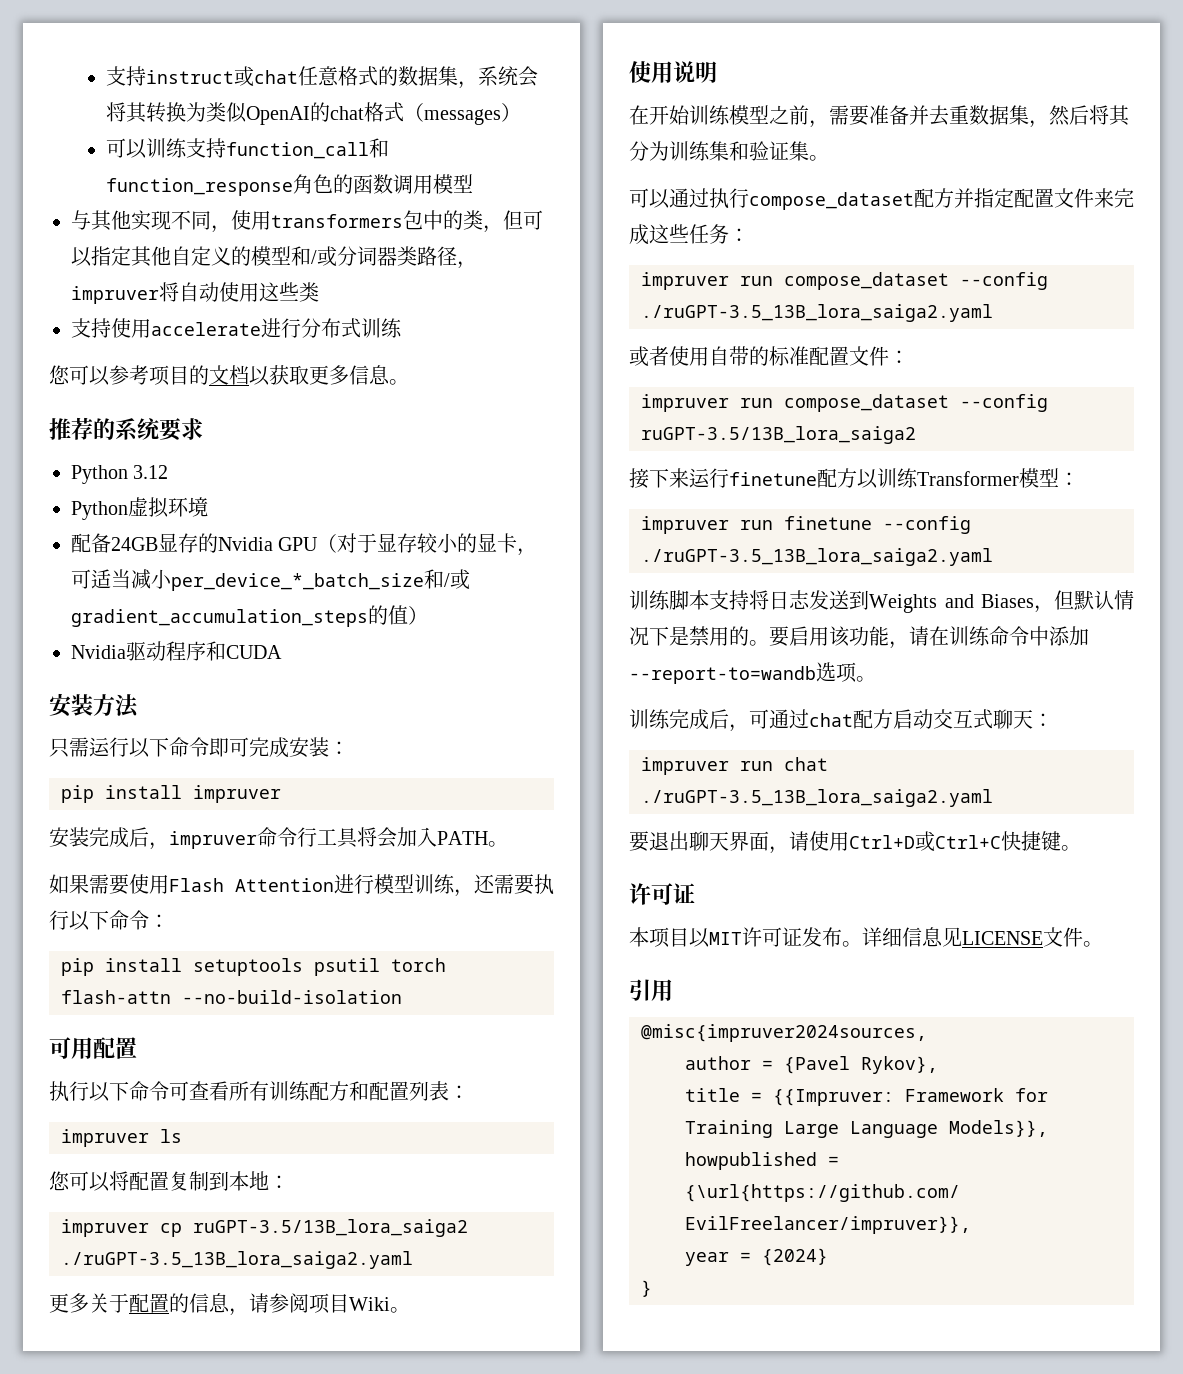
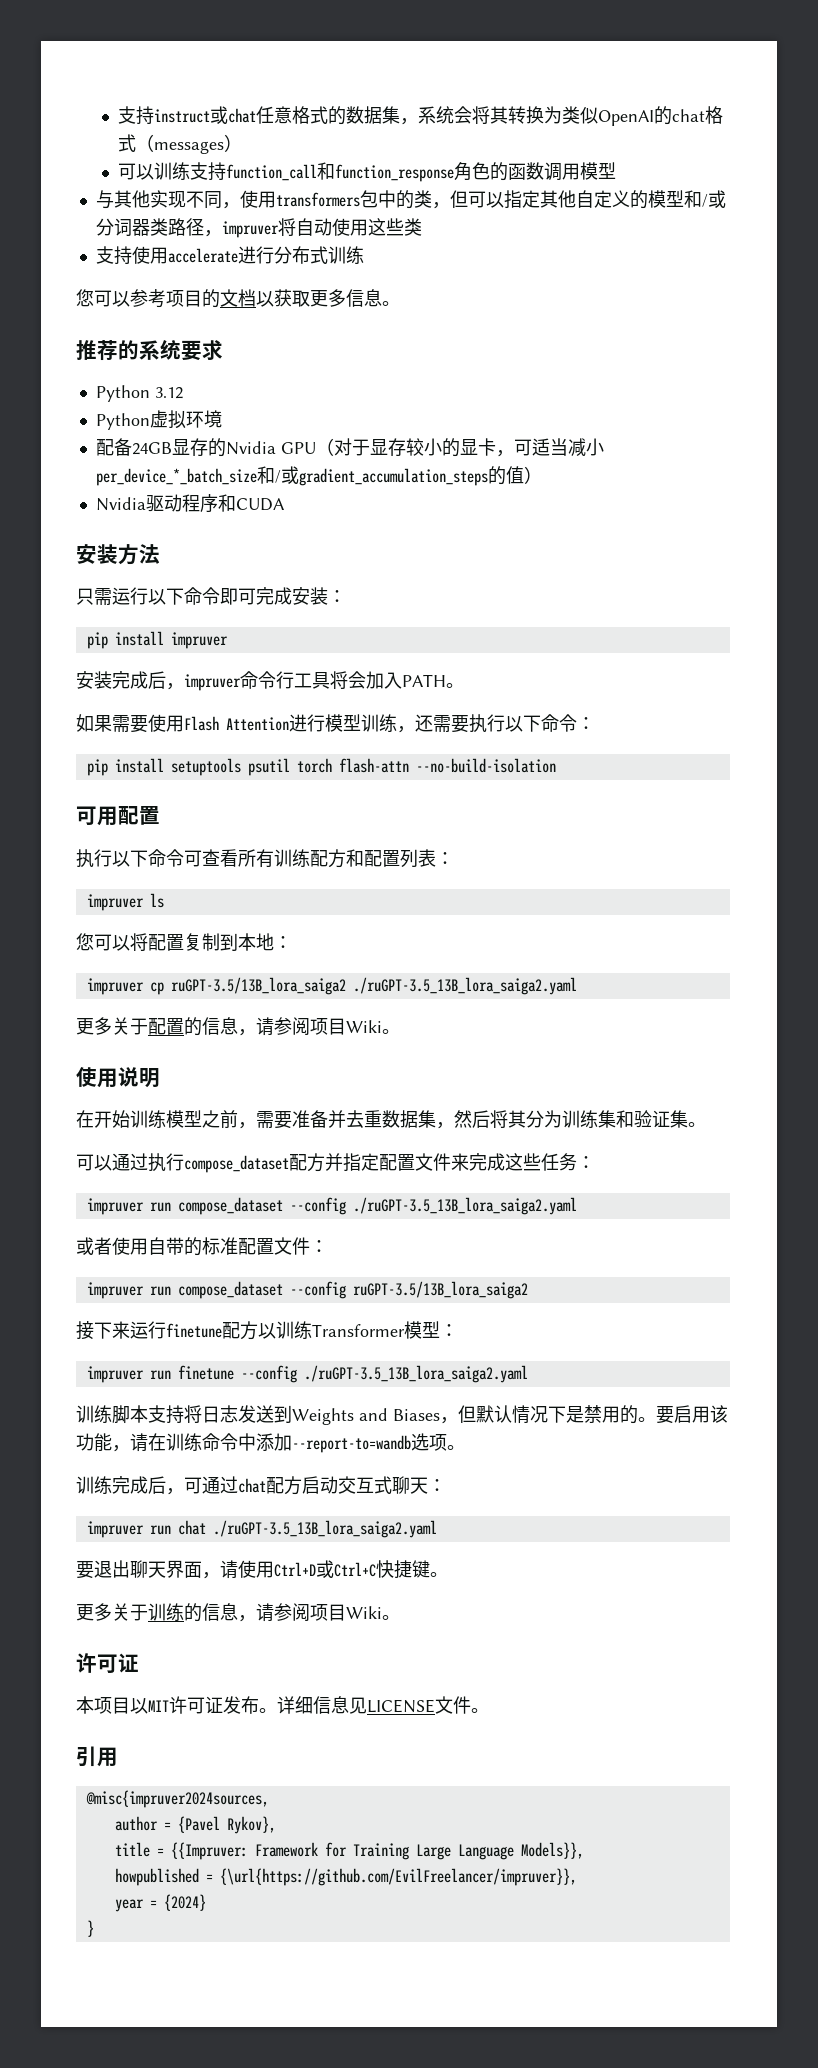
+ 更多关于训练的信息，请参阅项目Wiki。

